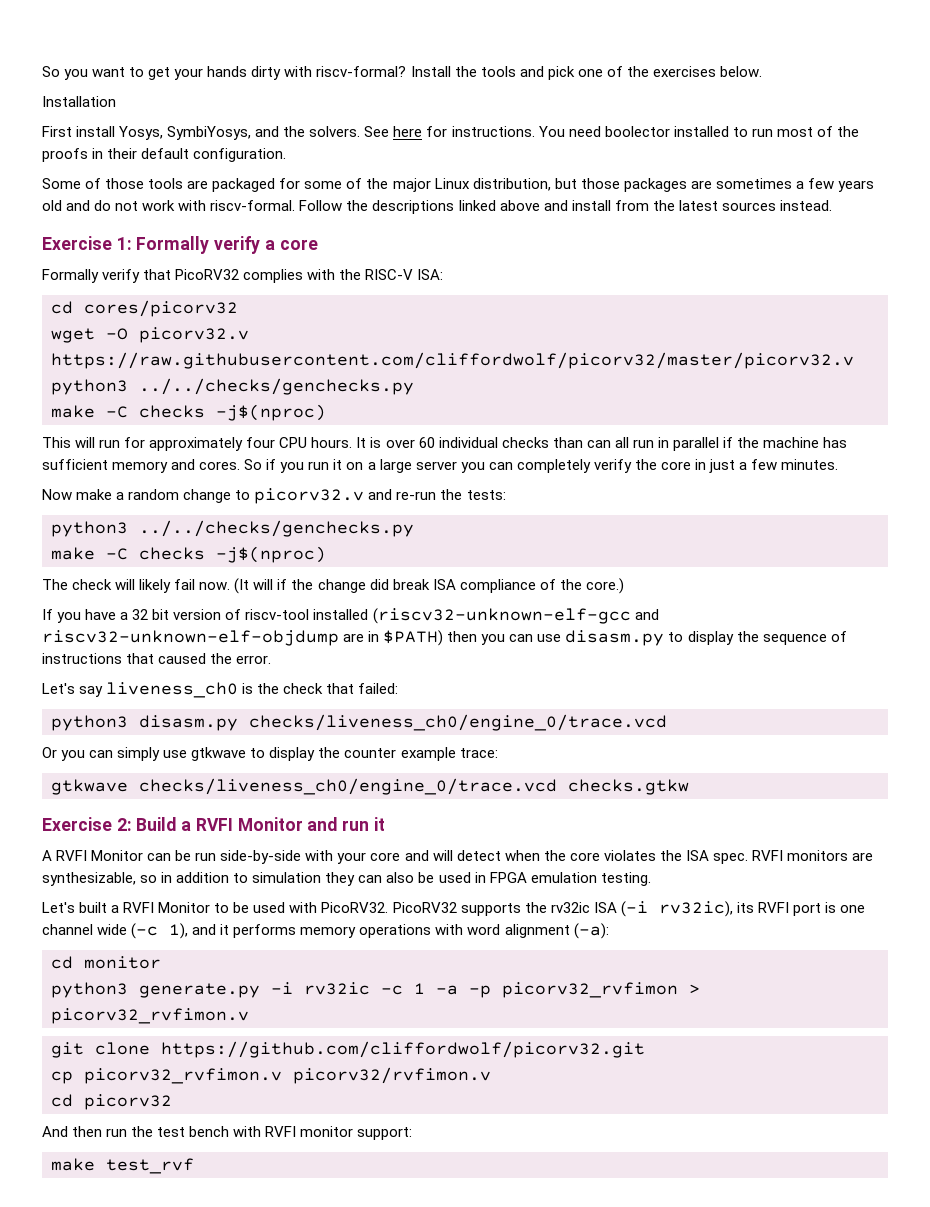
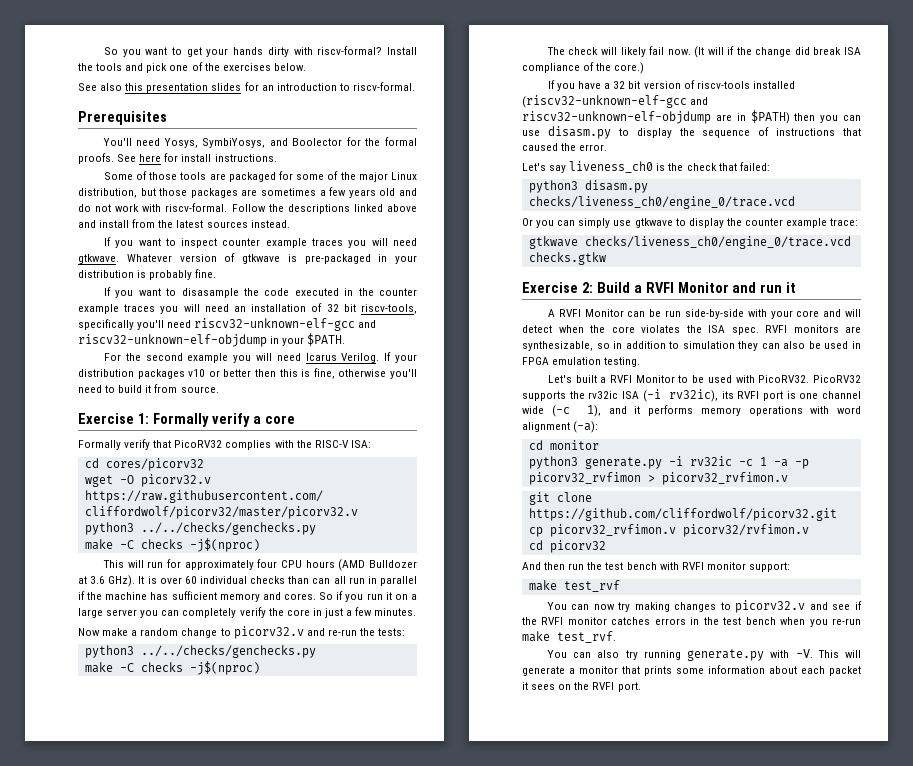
- Installation
- First install Yosys, SymbiYosys, and the solvers.
+ See also this presentation slides for an introduction to riscv-formal.
+ Prerequisites
+ You'll need Yosys, SymbiYosys, and Boolector for the formal proofs.
- See here for instructions. You need boolector installed to run most of the proofs in their default configuration.
+ See here for install instructions.
+ If you want to inspect counter example traces you will need gtkwave. Whatever version of gtkwave is pre-packaged in your distribution is probably fine.
+ If you want to disasample the code executed in the counter example traces you will need an installation of 32 bit riscv-tools, specifically you'll need riscv32-unknown-elf-gcc and riscv32-unknown-elf-objdump in your $PATH.
+ For the second example you will need Icarus Verilog. If your distribution packages v10 or better then this is fine, otherwise you'll need to build it from source.
- This will run for approximately four CPU hours.
+ This will run for approximately four CPU hours (AMD Bulldozer at 3.6 GHz).
- If you have a 32 bit version of riscv-tool installed (riscv32-unknown-elf-gcc and riscv32-unknown-elf-objdump are in $PATH) then you can use disasm.py to display the sequence of instructions that caused the error.
+ If you have a 32 bit version of riscv-tools installed (riscv32-unknown-elf-gcc and riscv32-unknown-elf-objdump are in $PATH) then you can use disasm.py to display the sequence of instructions that caused the error.
+ You can now try making changes to picorv32.v and see if the RVFI monitor catches errors in the test bench when you re-run make test_rvf.
+ You can also try running generate.py with -V. This will generate a monitor that prints some information about each packet it sees on the RVFI port.

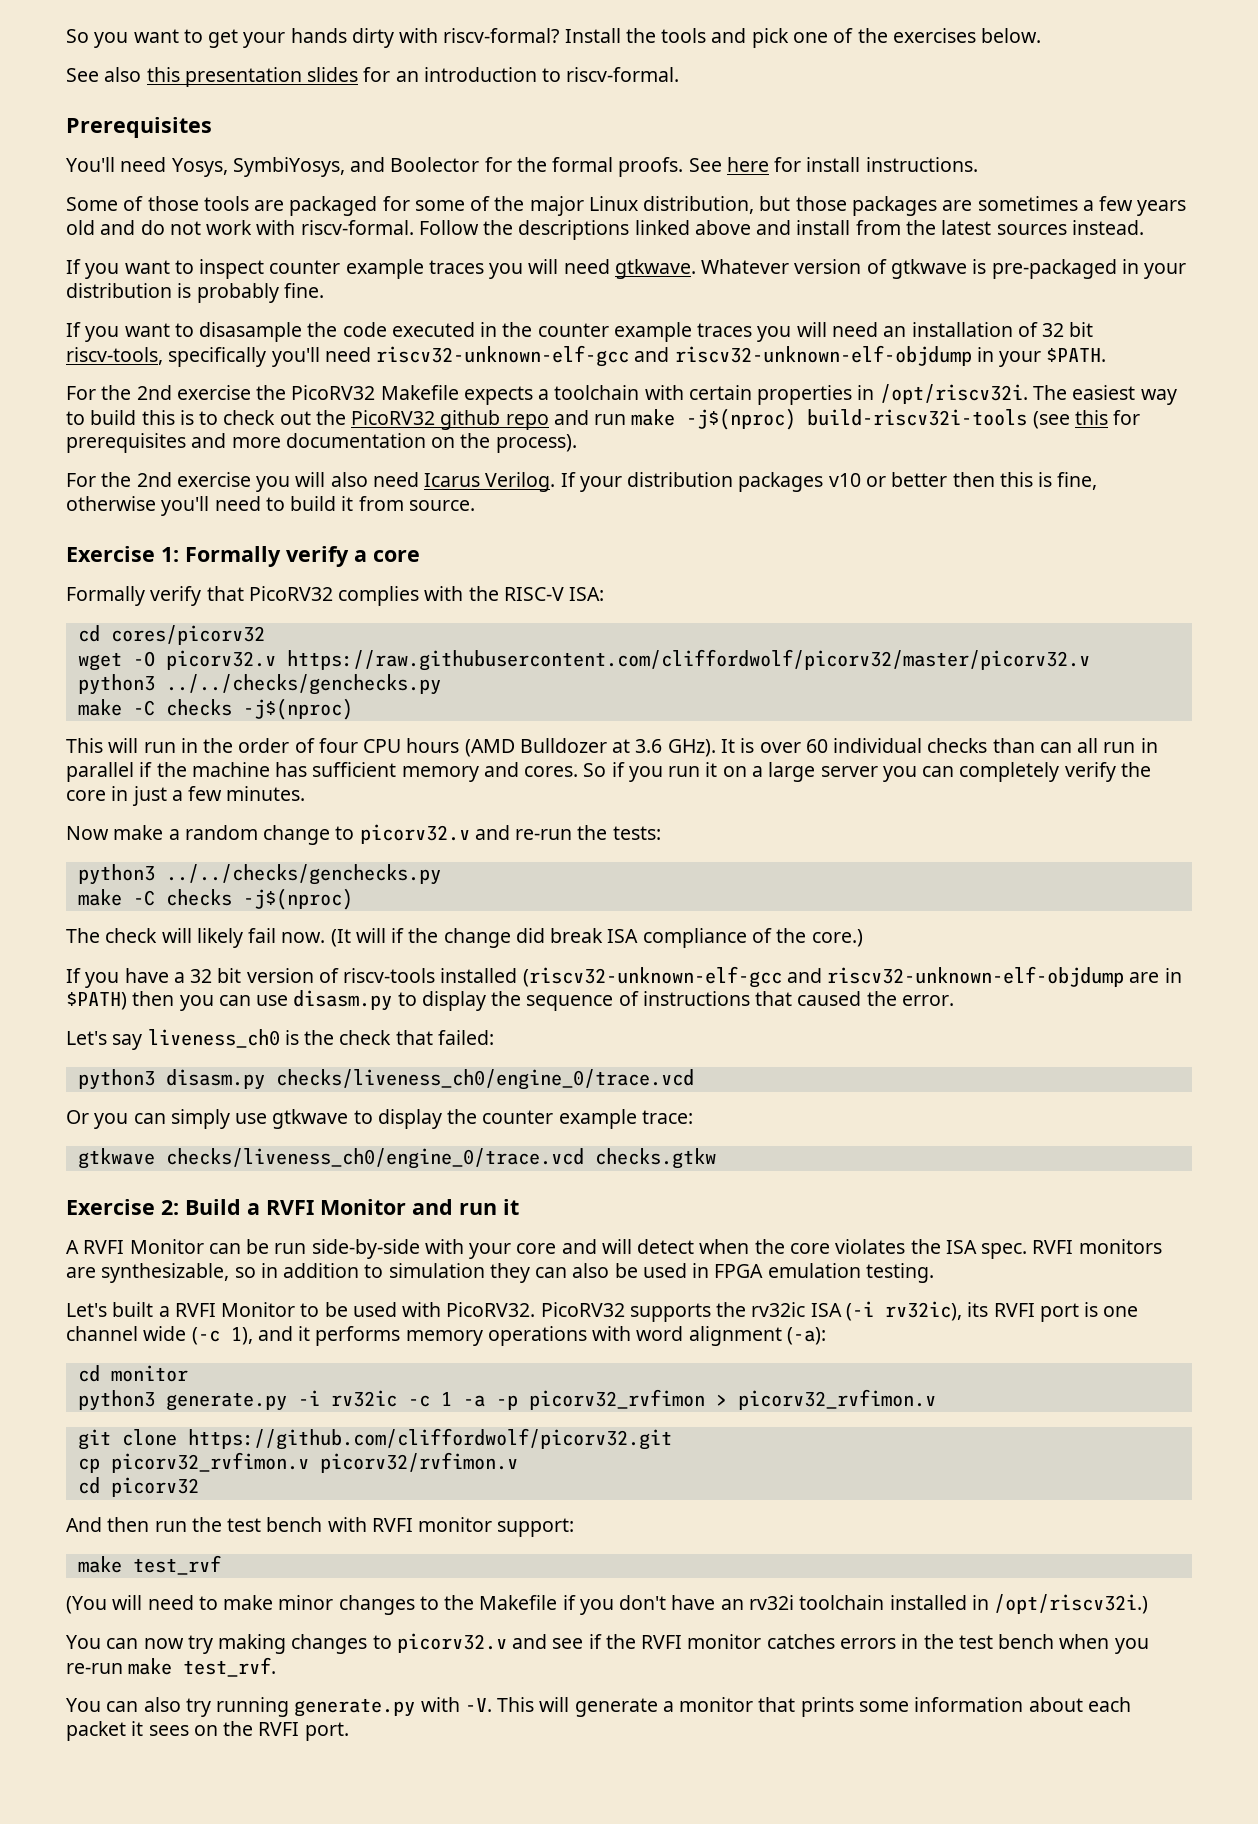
- For the second example you will need Icarus Verilog.
+ For the 2nd exercise the PicoRV32 Makefile expects a toolchain with certain properties in /opt/riscv32i. The easiest way to build this is to check out the PicoRV32 github repo and run make -j$(nproc) build-riscv32i-tools (see this for prerequisites and more documentation on the process).
+ For the 2nd exercise you will also need Icarus Verilog.
- This will run for approximately four CPU hours (AMD Bulldozer at 3.6 GHz).
+ This will run in the order of four CPU hours (AMD Bulldozer at 3.6 GHz).
+ (You will need to make minor changes to the Makefile if you don't have an rv32i toolchain installed in /opt/riscv32i.)

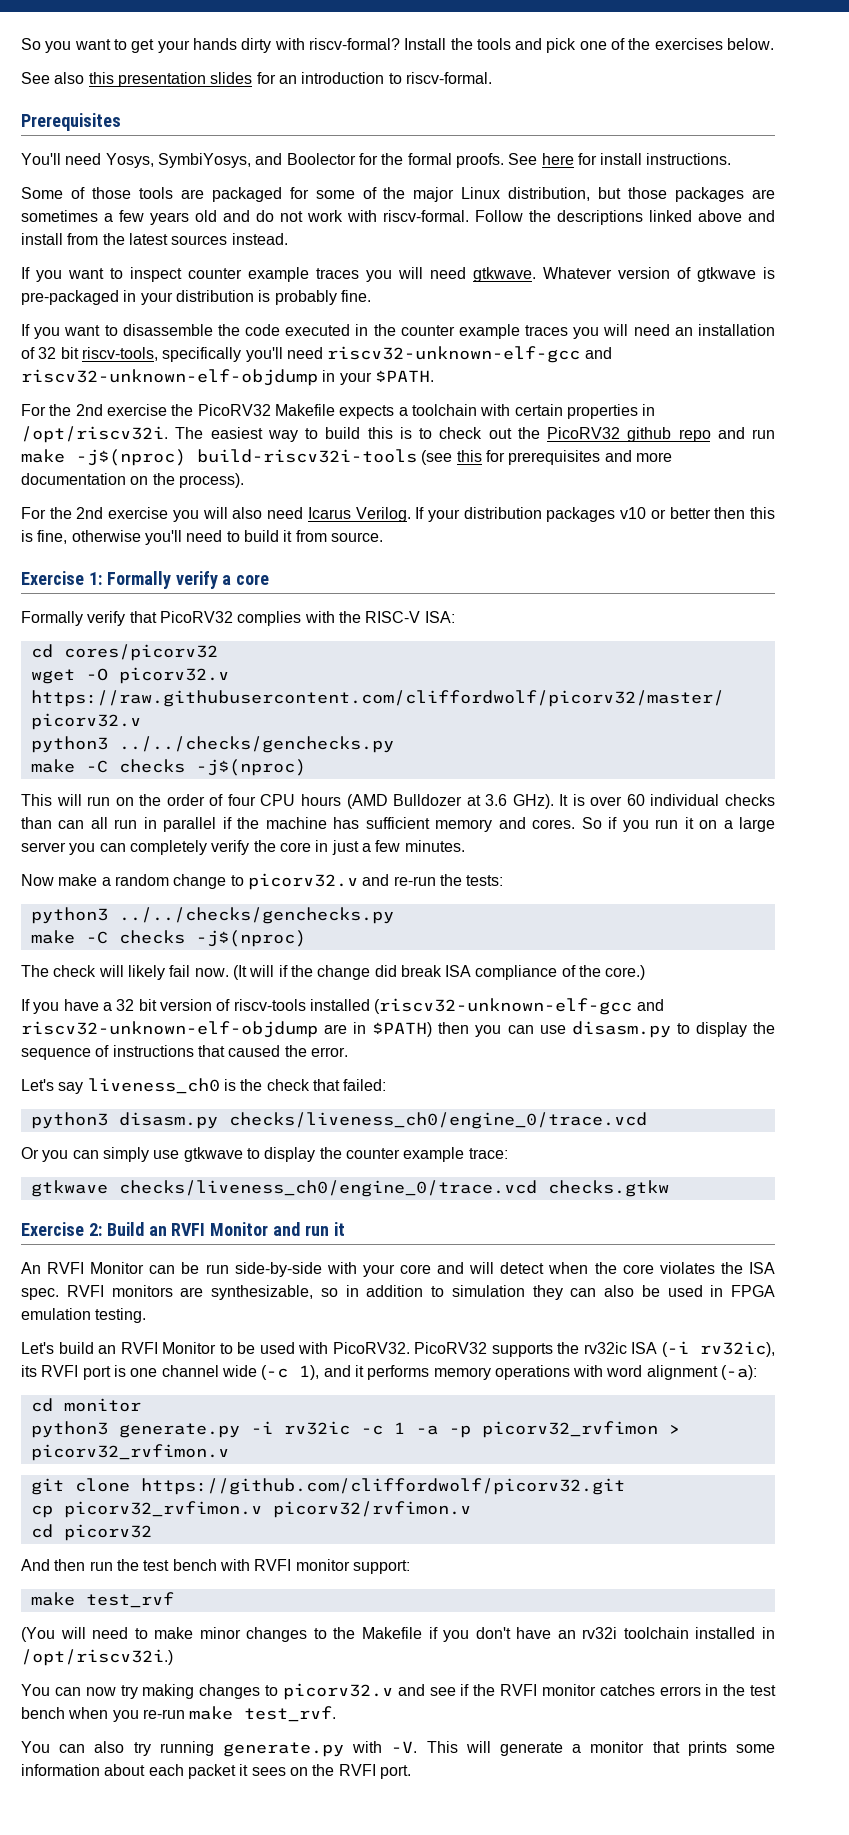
- If you want to disasample the code executed in the counter example traces you will need an installation of 32 bit riscv-tools, specifically you'll need riscv32-unknown-elf-gcc and riscv32-unknown-elf-objdump in your $PATH.
+ If you want to disassemble the code executed in the counter example traces you will need an installation of 32 bit riscv-tools, specifically you'll need riscv32-unknown-elf-gcc and riscv32-unknown-elf-objdump in your $PATH.
- This will run in the order of four CPU hours (AMD Bulldozer at 3.6 GHz).
+ This will run on the order of four CPU hours (AMD Bulldozer at 3.6 GHz).
- Exercise 2: Build a RVFI Monitor and run it
+ Exercise 2: Build an RVFI Monitor and run it
- A RVFI Monitor can be run side-by-side with your core and will detect when the core violates the ISA spec.
+ An RVFI Monitor can be run side-by-side with your core and will detect when the core violates the ISA spec.
- Let's built a RVFI Monitor to be used with PicoRV32.
+ Let's build an RVFI Monitor to be used with PicoRV32.

